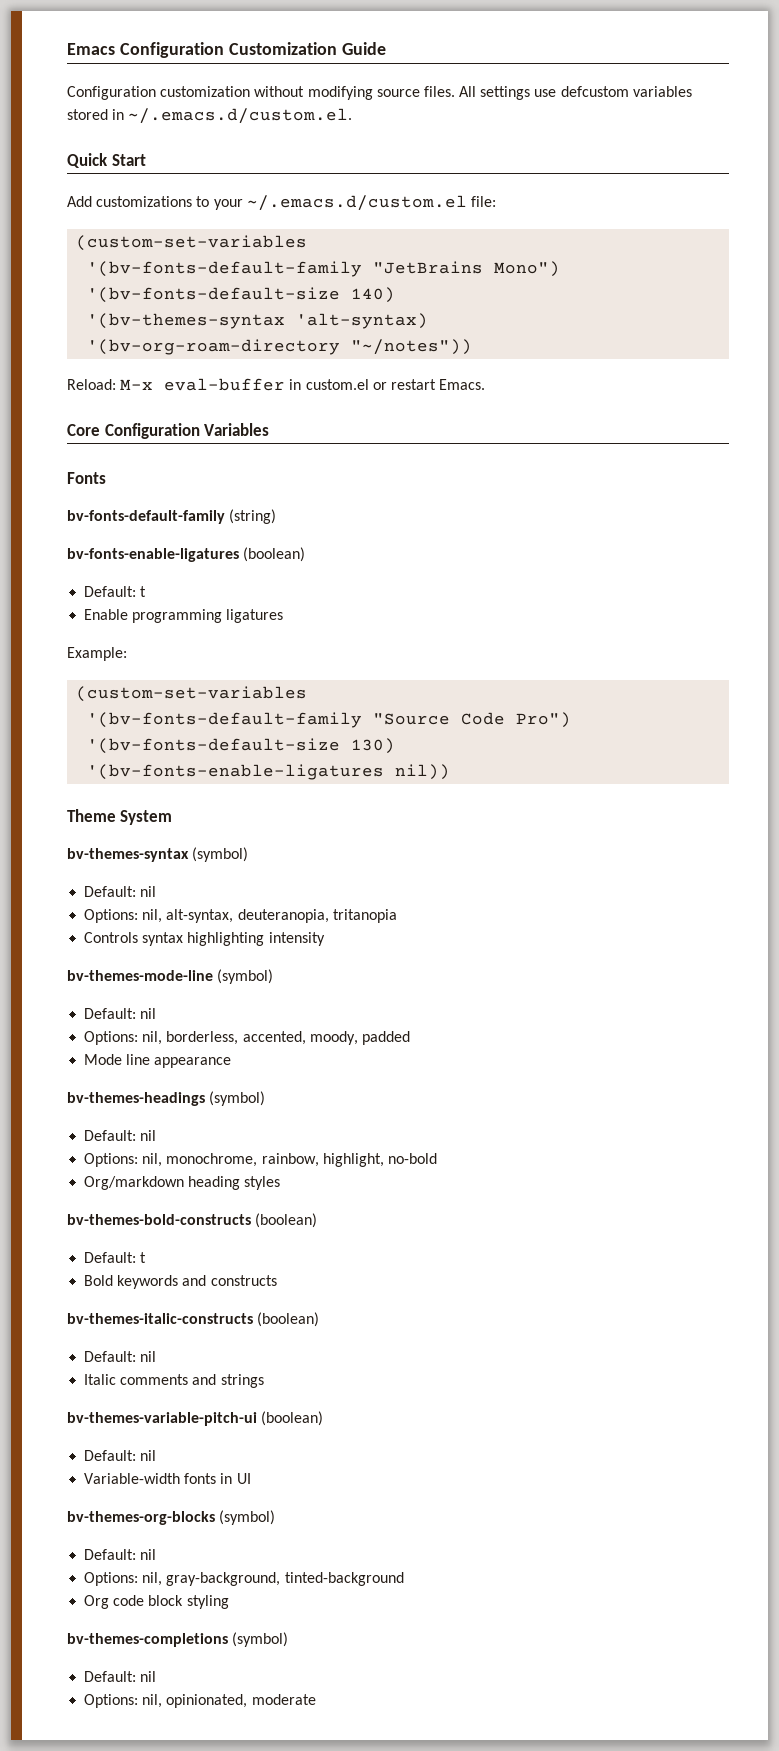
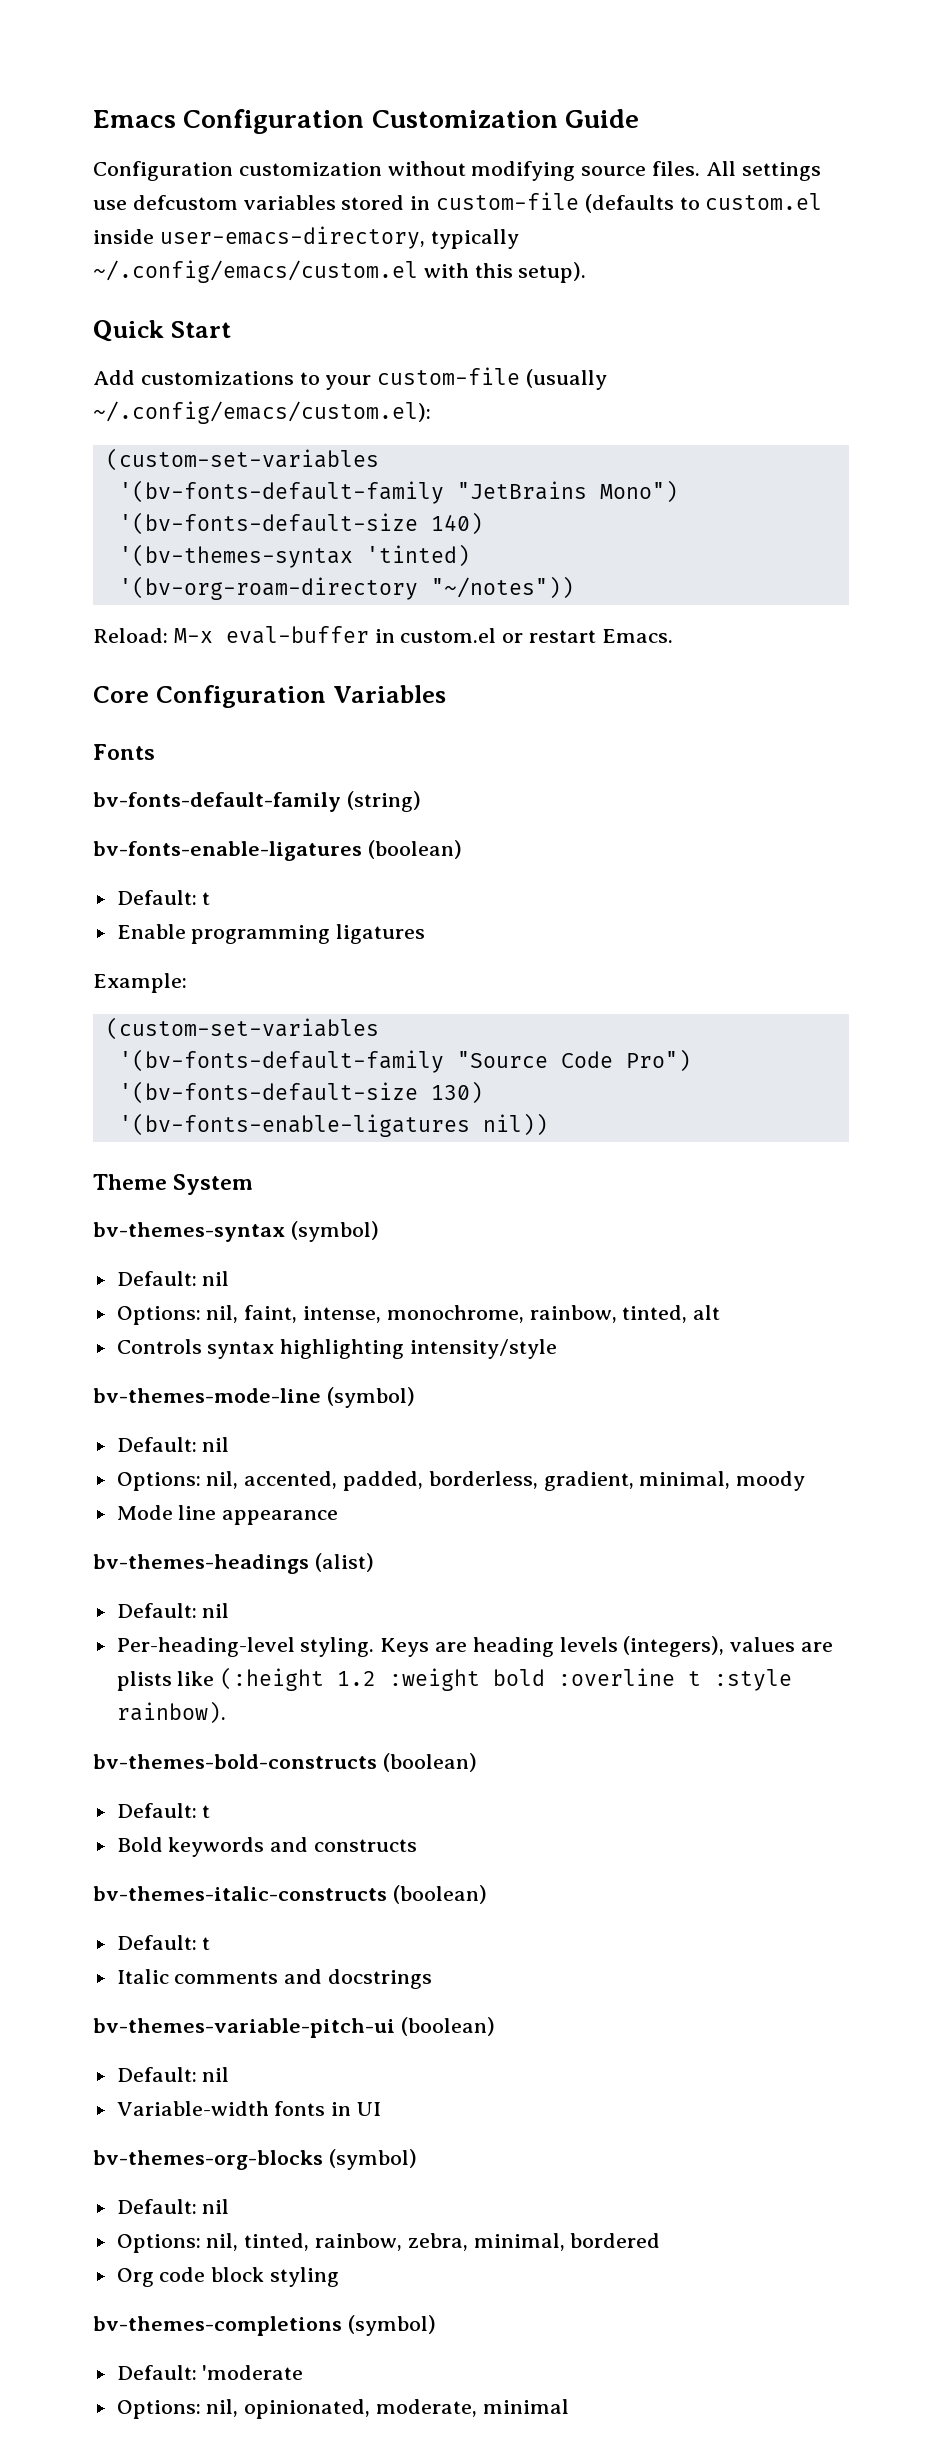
- All settings use defcustom variables stored in ~/.emacs.d/custom.el.
+ All settings use defcustom variables stored in custom-file (defaults to custom.el inside user-emacs-directory, typically ~/.config/emacs/custom.el with this setup).
- Add customizations to your ~/.emacs.d/custom.el file:
+ Add customizations to your custom-file (usually ~/.config/emacs/custom.el):
- '(bv-themes-syntax 'alt-syntax)
+ '(bv-themes-syntax 'tinted)
- Options: nil, alt-syntax, deuteranopia, tritanopia
+ Options: nil, faint, intense, monochrome, rainbow, tinted, alt
- Controls syntax highlighting intensity
+ Controls syntax highlighting intensity/style
- Options: nil, borderless, accented, moody, padded
+ Options: nil, accented, padded, borderless, gradient, minimal, moody
- bv-themes-headings (symbol)
+ bv-themes-headings (alist)
  Default: nil
- Options: nil, monochrome, rainbow, highlight, no-bold
- Org/markdown heading styles
+ Per-heading-level styling. Keys are heading levels (integers), values are plists like (:height 1.2 :weight bold :overline t :style rainbow).
  bv-themes-italic-constructs (boolean)
- Default: nil
+ Default: t
- Italic comments and strings
+ Italic comments and docstrings
- Options: nil, gray-background, tinted-background
+ Options: nil, tinted, rainbow, zebra, minimal, bordered
  bv-themes-completions (symbol)
- Default: nil
+ Default: 'moderate
- Options: nil, opinionated, moderate
+ Options: nil, opinionated, moderate, minimal

